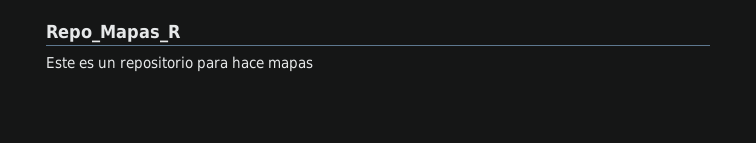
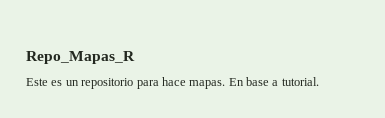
- Este es un repositorio para hace mapas
+ Este es un repositorio para hace mapas. En base a tutorial.

